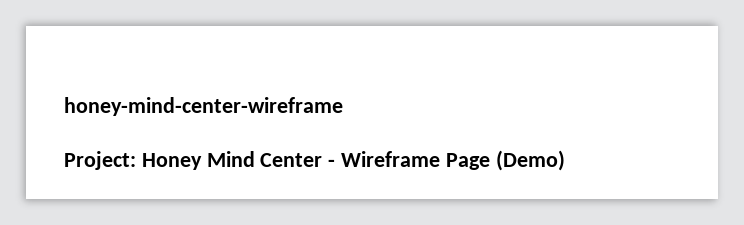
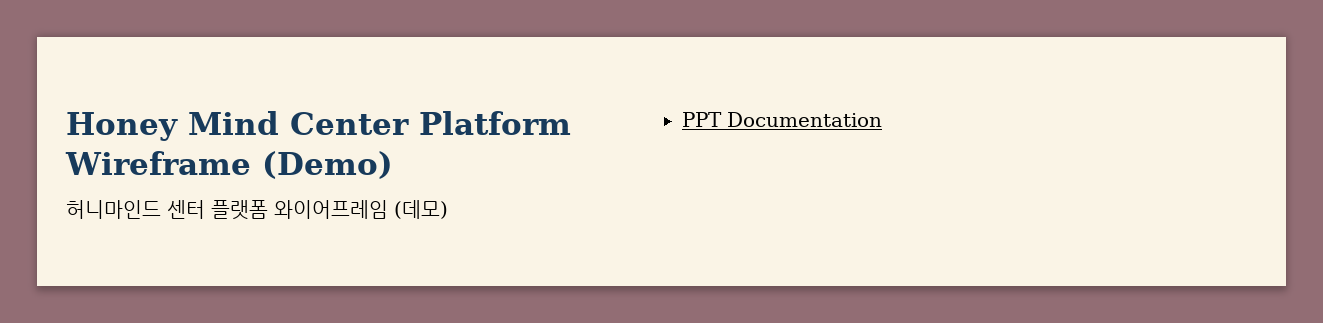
- honey-mind-center-wireframe
- Project: Honey Mind Center - Wireframe Page (Demo)
+ Honey Mind Center Platform Wireframe (Demo)
+ 허니마인드 센터 플랫폼 와이어프레임 (데모)
+ PPT Documentation

